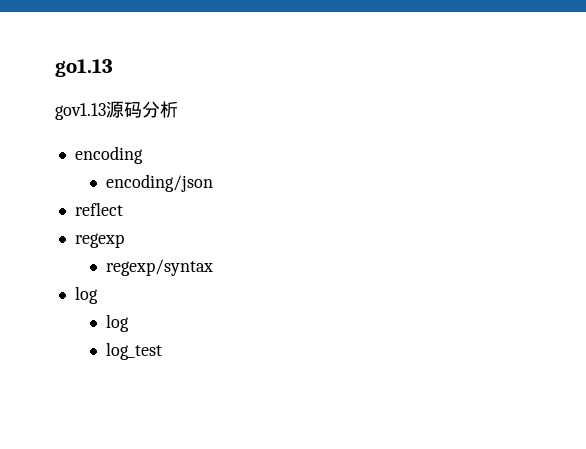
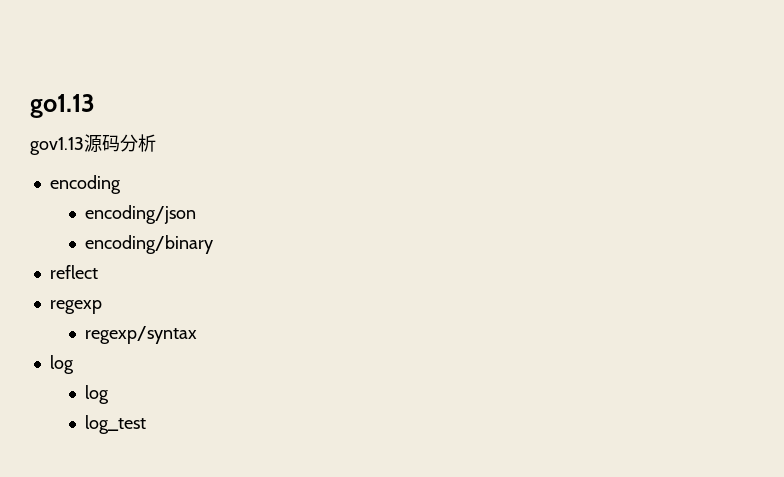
+ encoding/binary

